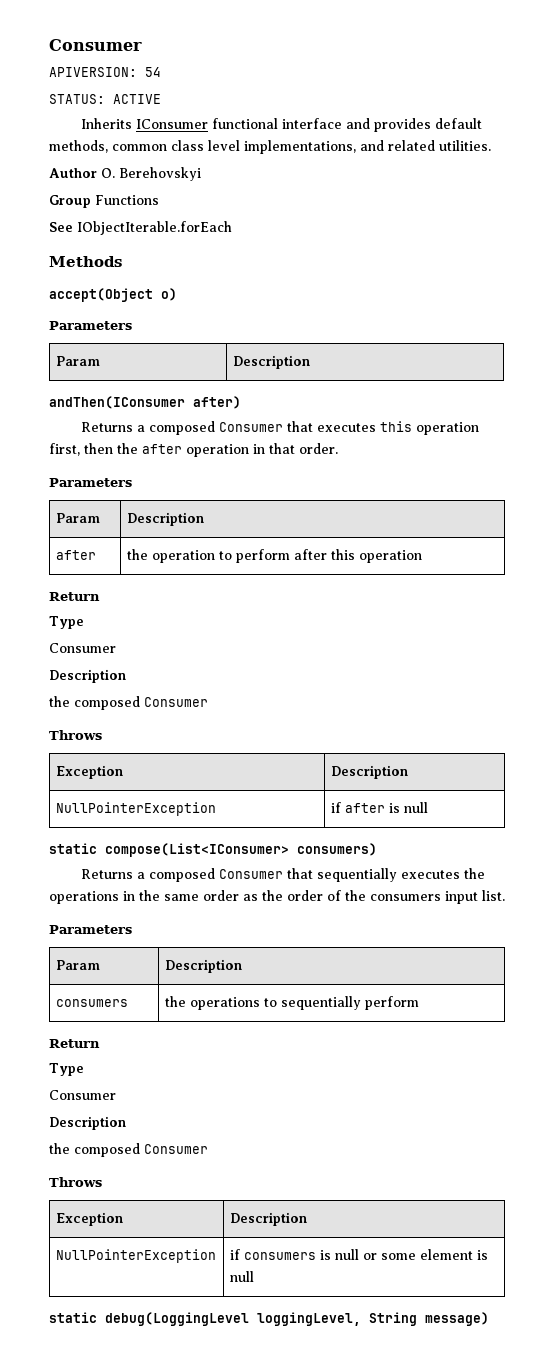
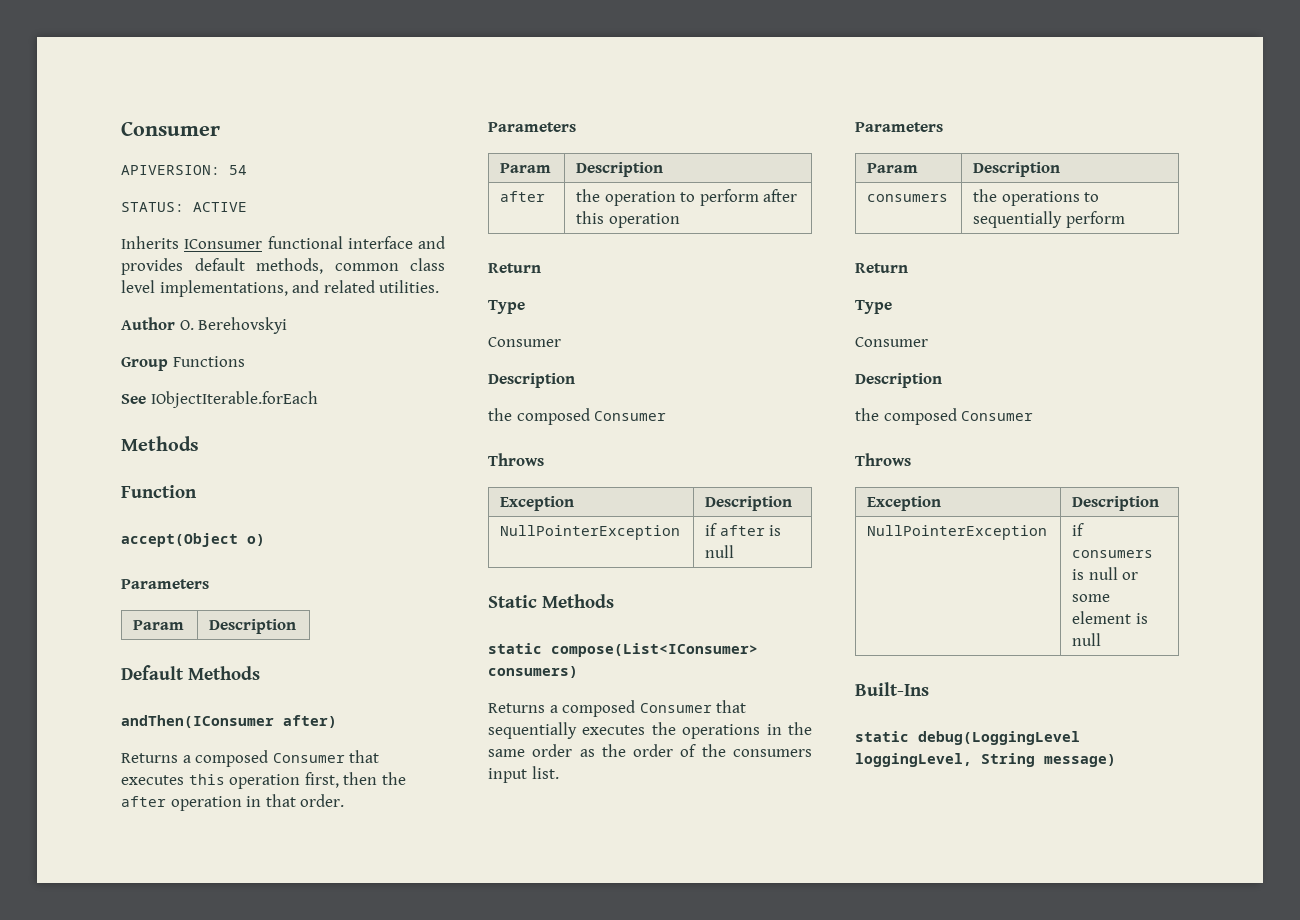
+ Function
+ Default Methods
+ Static Methods
+ Built-Ins

